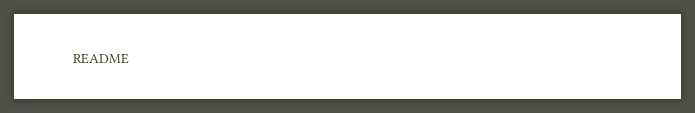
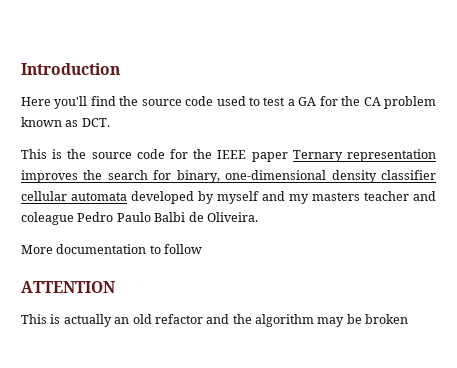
- README
+ Introduction
+ Here you'll find the source code used to test a GA for the CA problem known as DCT.
+ This is the source code for the IEEE paper Ternary representation improves the search for binary, one-dimensional density classifier cellular automata developed by myself and my masters teacher and coleague Pedro Paulo Balbi de Oliveira.
+ More documentation to follow
+ ATTENTION
+ This is actually an old refactor and the algorithm may be broken

